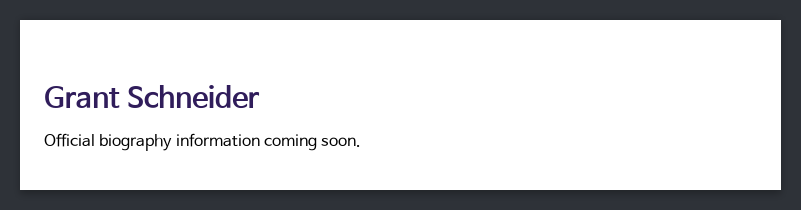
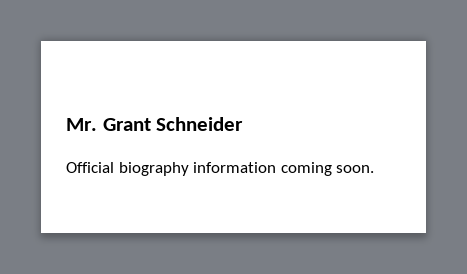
- Grant Schneider
+ Mr. Grant Schneider

